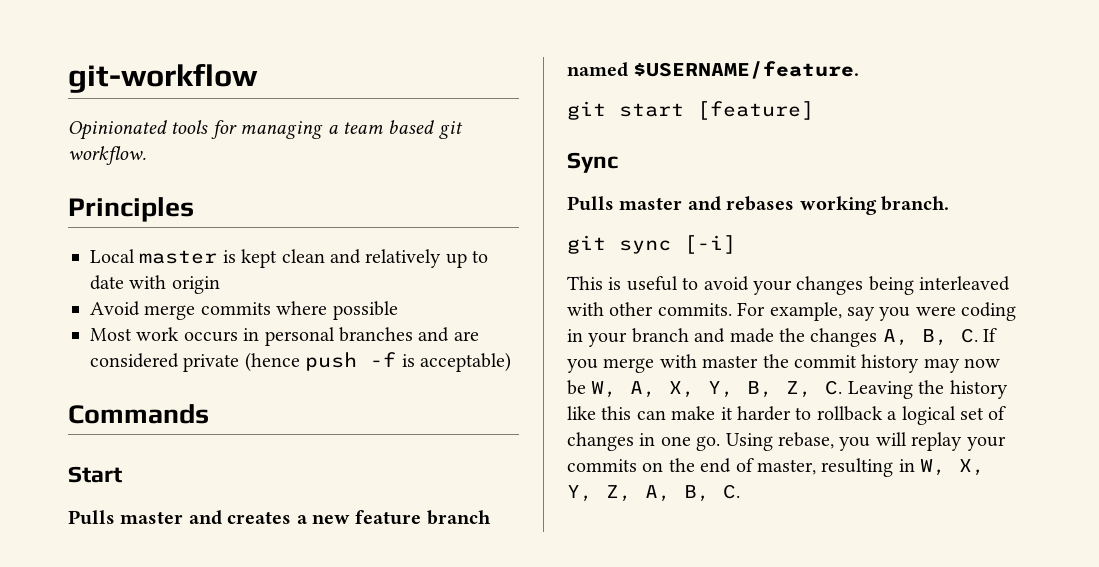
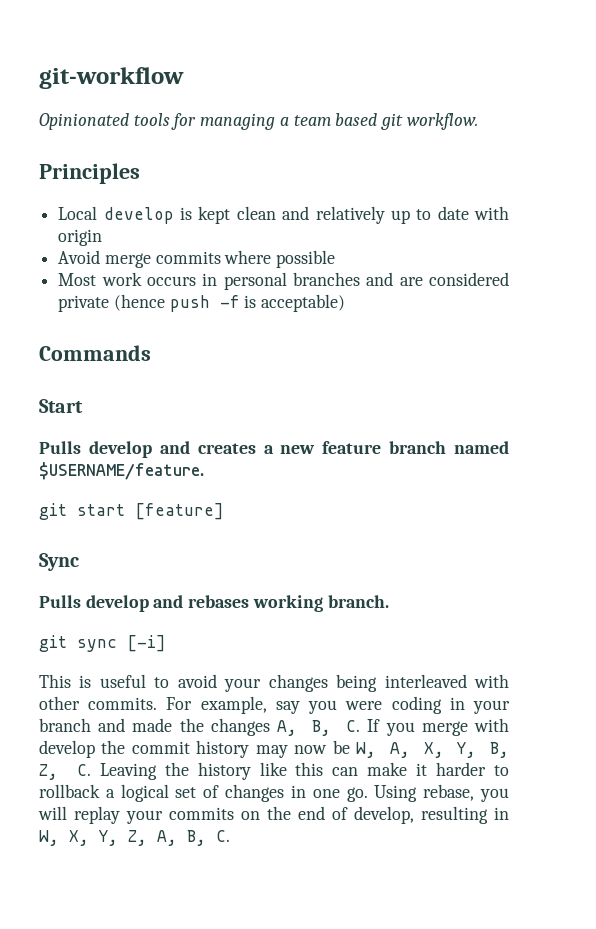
- Local master is kept clean and relatively up to date with origin
+ Local develop is kept clean and relatively up to date with origin
- Pulls master and creates a new feature branch named $USERNAME/feature.
+ Pulls develop and creates a new feature branch named $USERNAME/feature.
- Pulls master and rebases working branch.
+ Pulls develop and rebases working branch.
- For example, say you were coding in your branch and made the changes A, B, C. If you merge with master the commit history may now be W, A, X, Y, B, Z, C. Leaving the history like this can make it harder to rollback a logical set of changes in one go.
+ For example, say you were coding in your branch and made the changes A, B, C. If you merge with develop the commit history may now be W, A, X, Y, B, Z, C. Leaving the history like this can make it harder to rollback a logical set of changes in one go.
- Using rebase, you will replay your commits on the end of master, resulting in W, X, Y, Z, A, B, C.
+ Using rebase, you will replay your commits on the end of develop, resulting in W, X, Y, Z, A, B, C.

